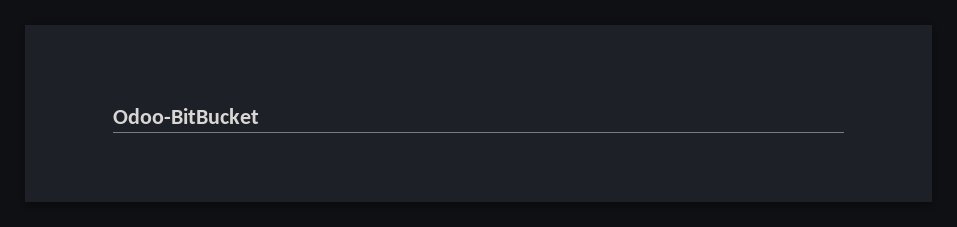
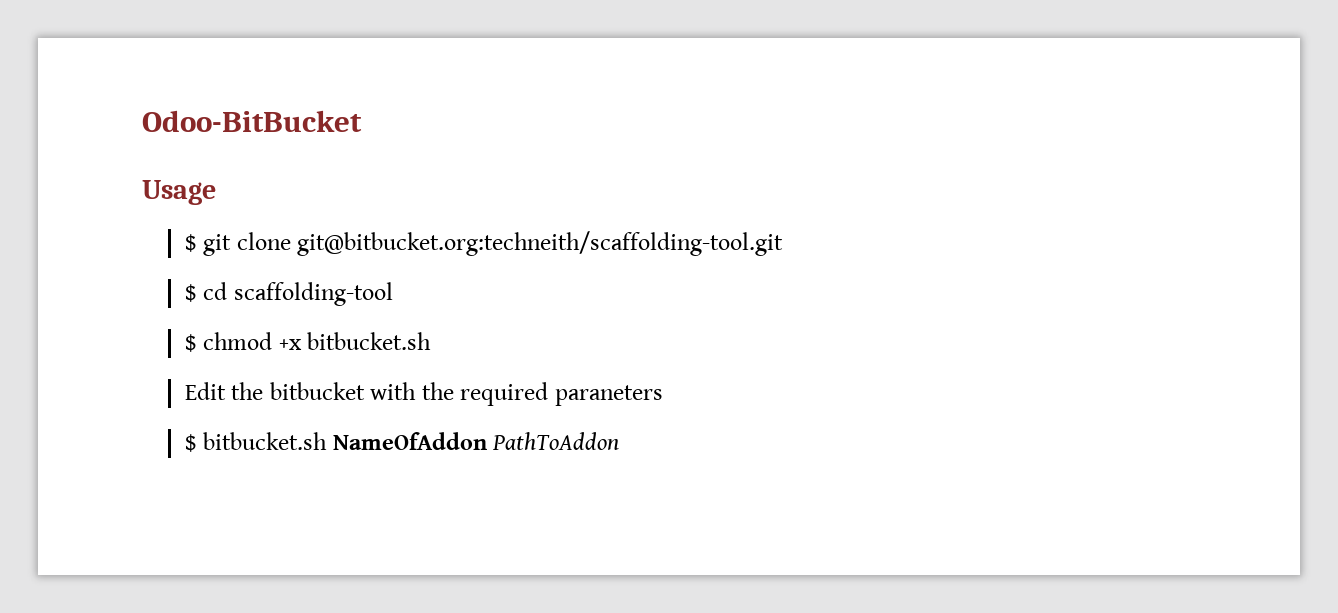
+ Usage
+ $ git clone git@bitbucket.org:techneith/scaffolding-tool.git
+ $ cd scaffolding-tool
+ $ chmod +x bitbucket.sh
+ Edit the bitbucket with the required paraneters
+ $ bitbucket.sh NameOfAddon PathToAddon

